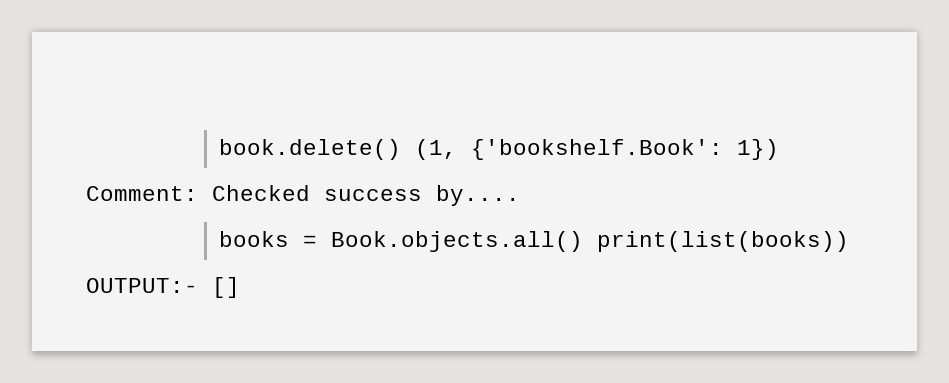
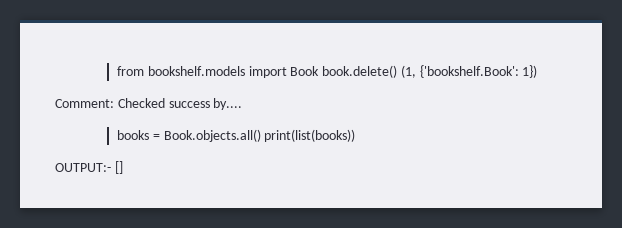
- book.delete() (1, {'bookshelf.Book': 1})
+ from bookshelf.models import Book book.delete() (1, {'bookshelf.Book': 1})

